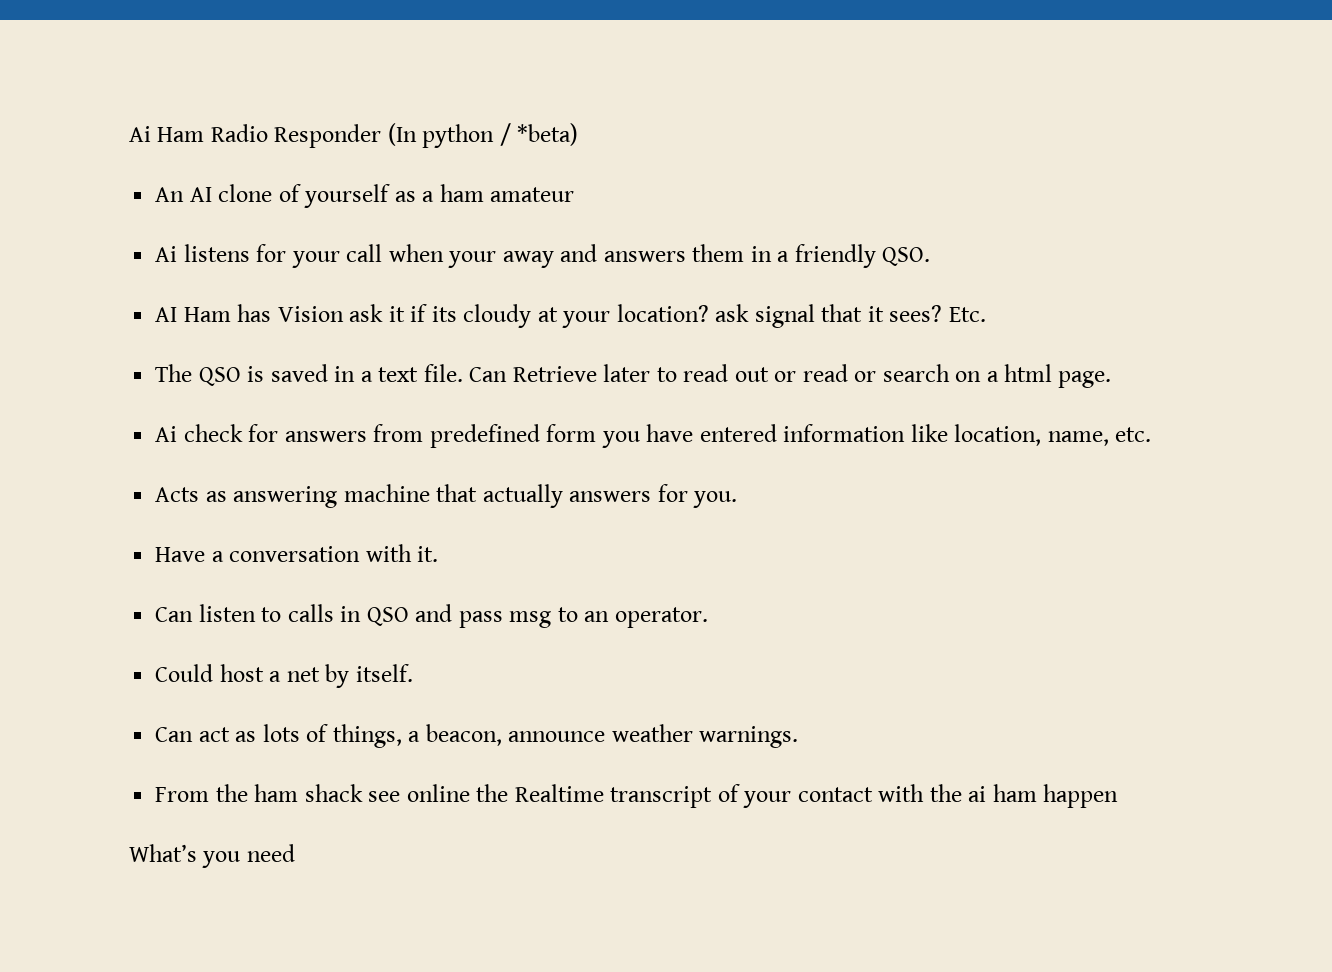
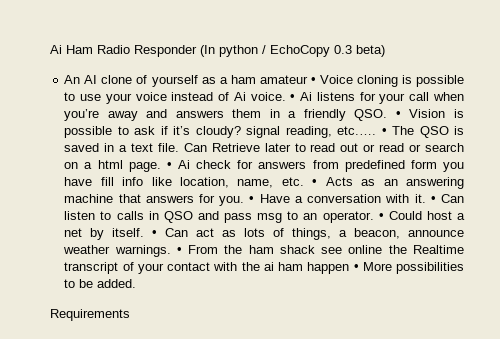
- Ai Ham Radio Responder (In python / *beta)
+ Ai Ham Radio Responder (In python / EchoCopy 0.3 beta)
- An AI clone of yourself as a ham amateur
- Ai listens for your call when your away and answers them in a friendly QSO.
- AI Ham has Vision ask it if its cloudy at your location? ask signal that it sees? Etc.
- The QSO is saved in a text file.
+ An AI clone of yourself as a ham amateur • Voice cloning is possible to use your voice instead of Ai voice. • Ai listens for your call when you’re away and answers them in a friendly QSO. • Vision is possible to ask if it’s cloudy? signal reading, etc.…. • The QSO is saved in a text file.
- Can Retrieve later to read out or read or search on a html page.
- Ai check for answers from predefined form you have entered information like location, name, etc.
- Acts as answering machine that actually answers for you.
- Have a conversation with it.
- Can listen to calls in QSO and pass msg to an operator.
- Could host a net by itself.
- Can act as lots of things, a beacon, announce weather warnings.
- From the ham shack see online the Realtime transcript of your contact with the ai ham happen
- What’s you need
+ Can Retrieve later to read out or read or search on a html page. • Ai check for answers from predefined form you have fill info like location, name, etc. • Acts as an answering machine that answers for you. • Have a conversation with it. • Can listen to calls in QSO and pass msg to an operator. • Could host a net by itself. • Can act as lots of things, a beacon, announce weather warnings. • From the ham shack see online the Realtime transcript of your contact with the ai ham happen • More possibilities to be added.
+ Requirements

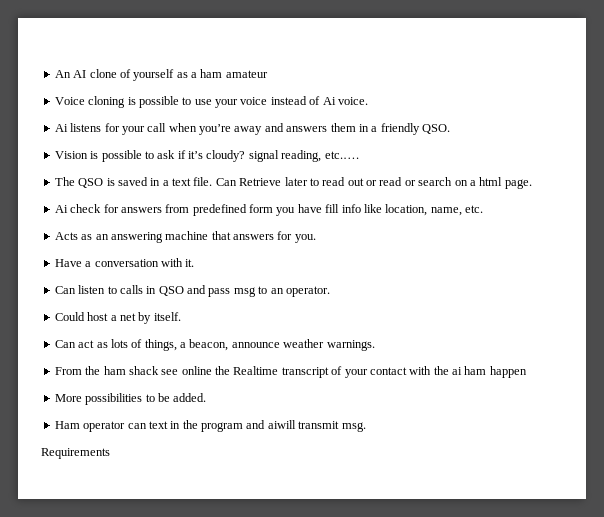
- Ai Ham Radio Responder (In python / EchoCopy 0.3 beta)
- An AI clone of yourself as a ham amateur • Voice cloning is possible to use your voice instead of Ai voice. • Ai listens for your call when you’re away and answers them in a friendly QSO. • Vision is possible to ask if it’s cloudy? signal reading, etc.…. • The QSO is saved in a text file.
+ An AI clone of yourself as a ham amateur
+ Voice cloning is possible to use your voice instead of Ai voice.
+ Ai listens for your call when you’re away and answers them in a friendly QSO.
+ Vision is possible to ask if it’s cloudy? signal reading, etc.….
+ The QSO is saved in a text file.
- Can Retrieve later to read out or read or search on a html page. • Ai check for answers from predefined form you have fill info like location, name, etc. • Acts as an answering machine that answers for you. • Have a conversation with it. • Can listen to calls in QSO and pass msg to an operator. • Could host a net by itself. • Can act as lots of things, a beacon, announce weather warnings. • From the ham shack see online the Realtime transcript of your contact with the ai ham happen • More possibilities to be added.
+ Can Retrieve later to read out or read or search on a html page.
+ Ai check for answers from predefined form you have fill info like location, name, etc.
+ Acts as an answering machine that answers for you.
+ Have a conversation with it.
+ Can listen to calls in QSO and pass msg to an operator.
+ Could host a net by itself.
+ Can act as lots of things, a beacon, announce weather warnings.
+ From the ham shack see online the Realtime transcript of your contact with the ai ham happen
+ More possibilities to be added.
+ Ham operator can text in the program and aiwill transmit msg.

